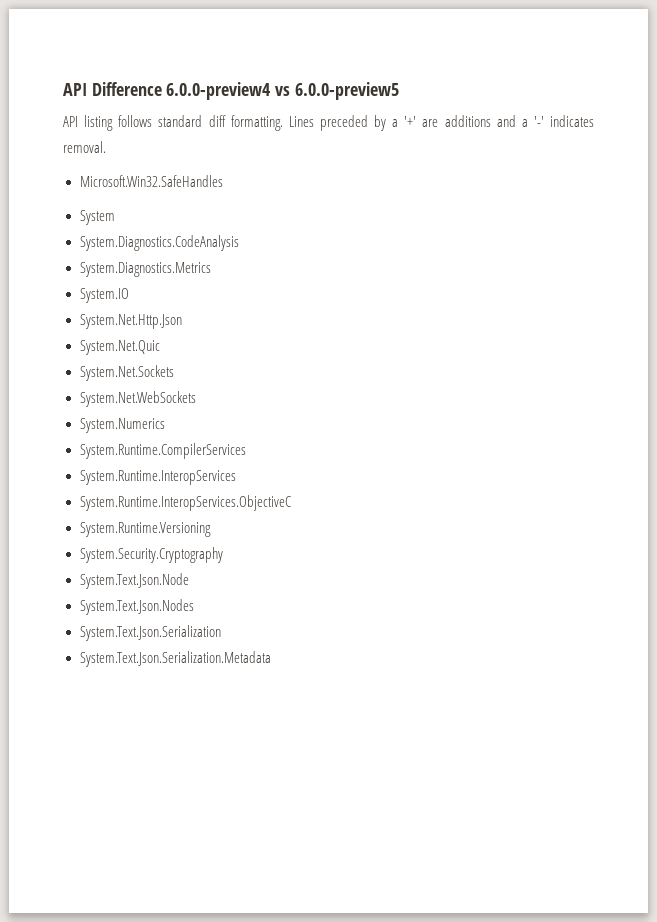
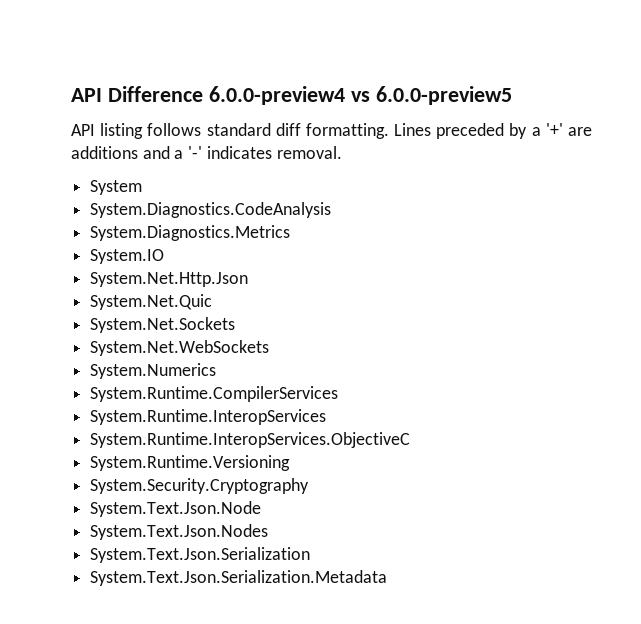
- Microsoft.Win32.SafeHandles

